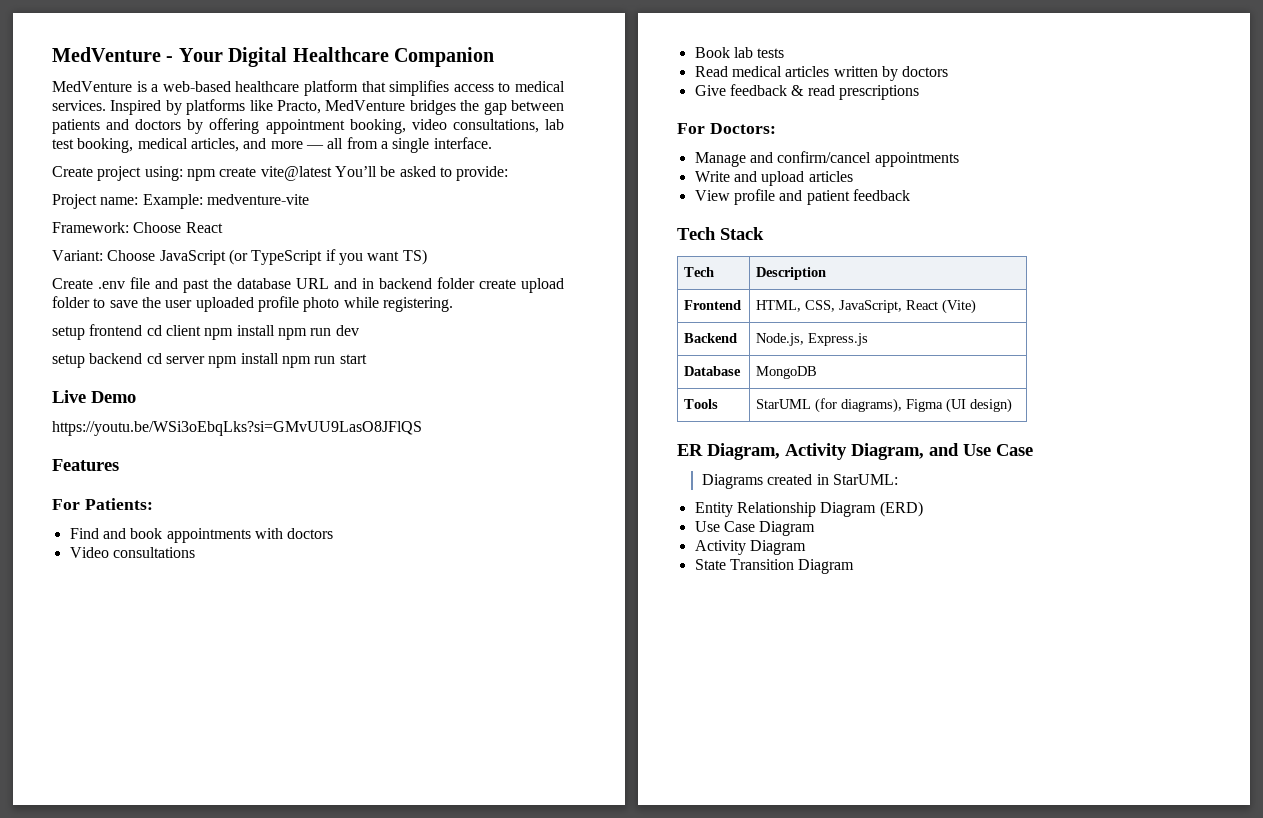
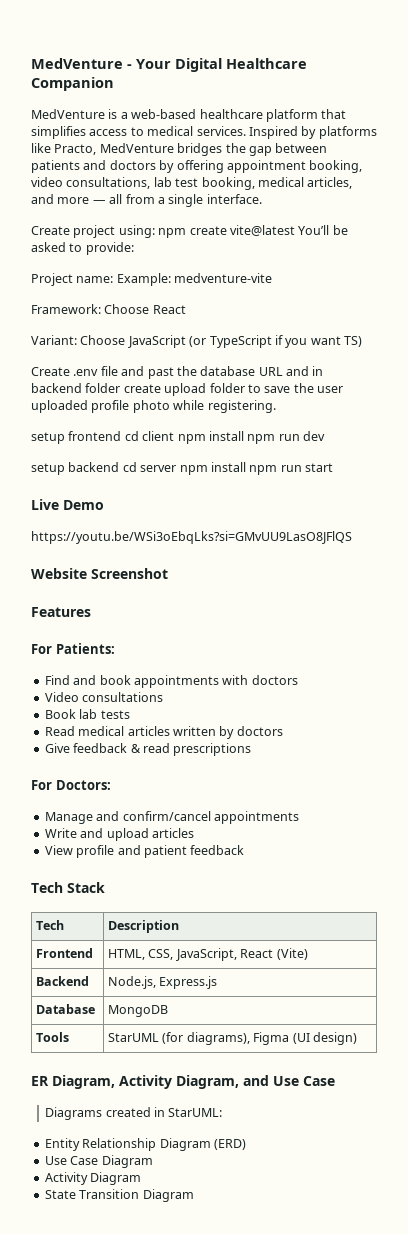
+ Website Screenshot

